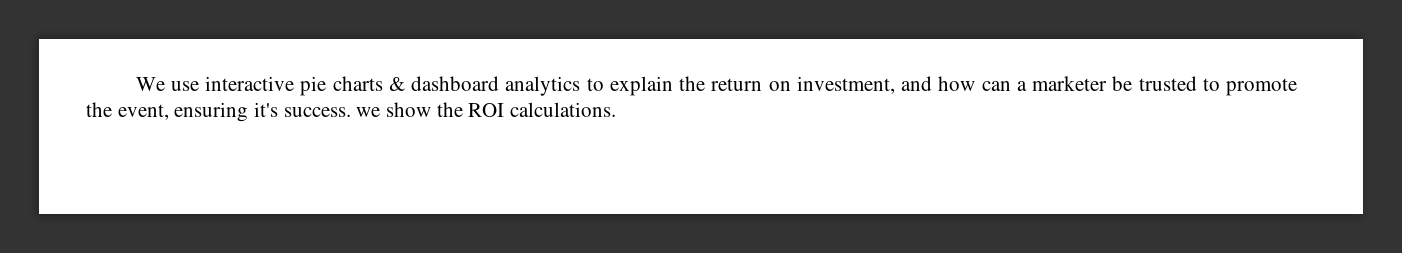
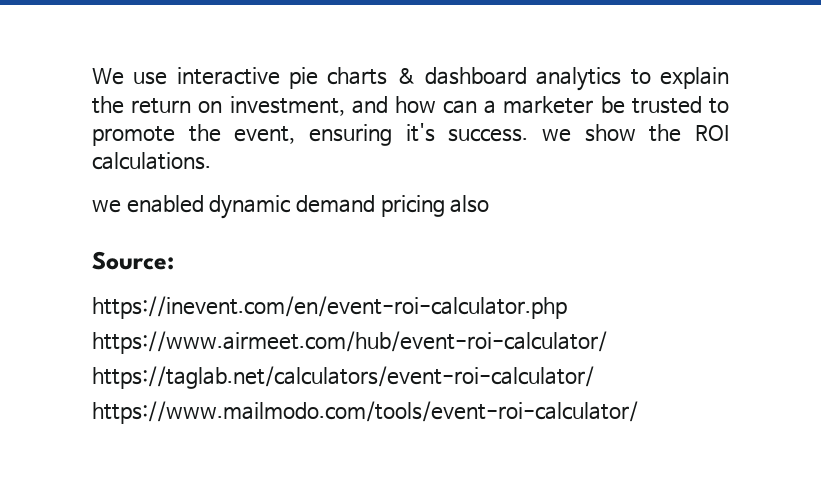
+ we enabled dynamic demand pricing also
+ Source:
+ https://inevent.com/en/event-roi-calculator.php
+ https://www.airmeet.com/hub/event-roi-calculator/
+ https://taglab.net/calculators/event-roi-calculator/
+ https://www.mailmodo.com/tools/event-roi-calculator/

